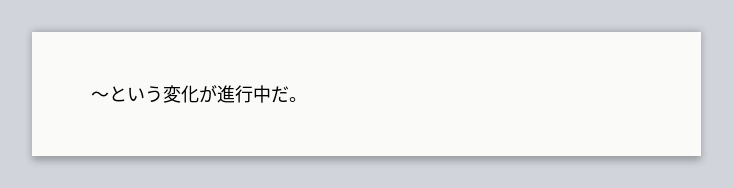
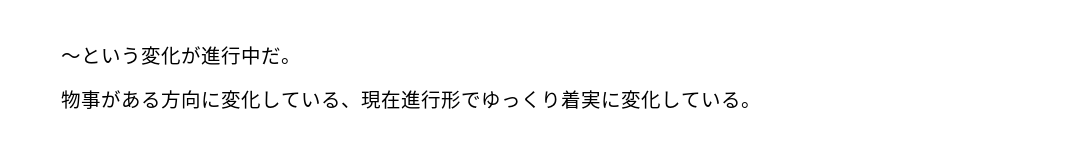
+ 物事がある方向に変化している、現在進行形でゆっくり着実に変化している。

